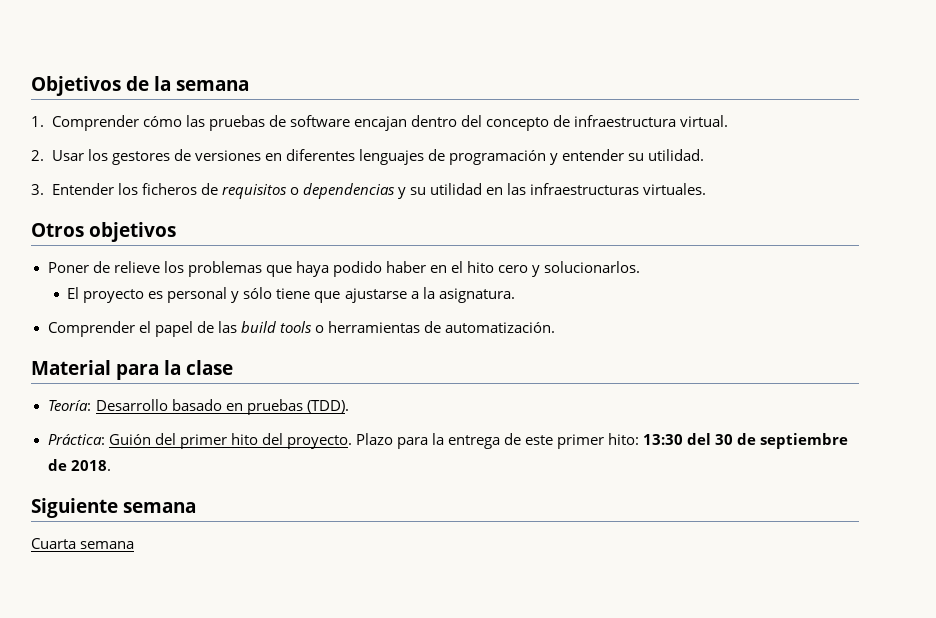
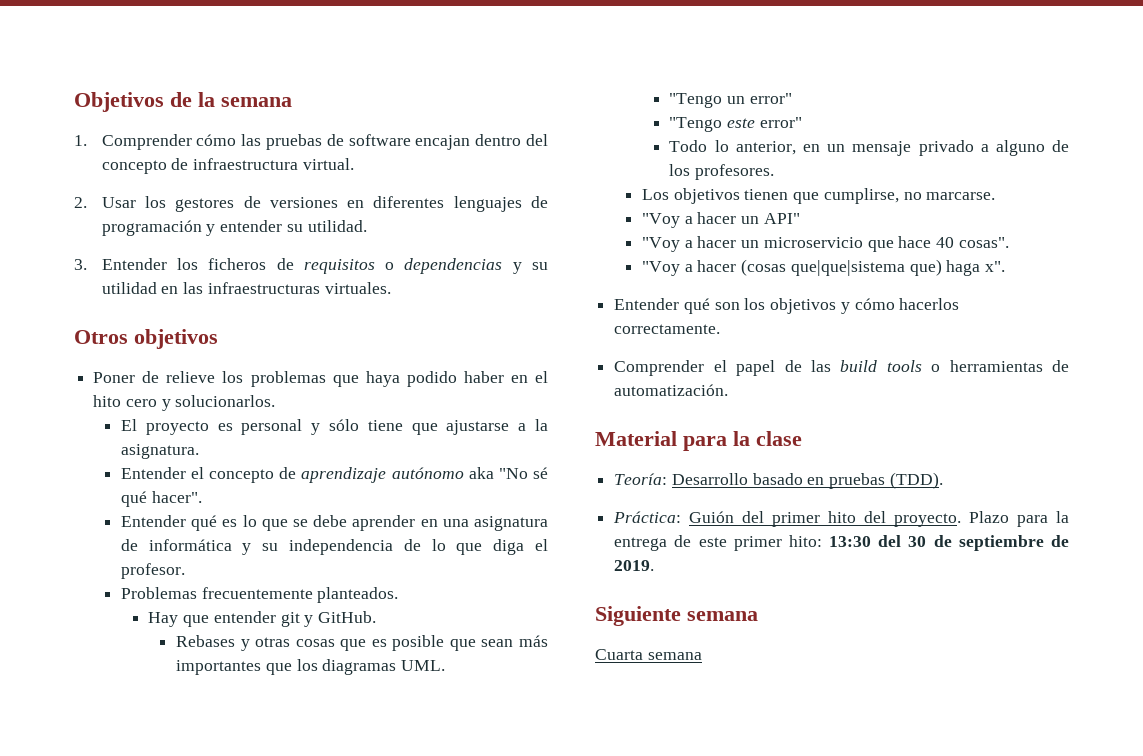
+ Entender el concepto de aprendizaje autónomo aka "No sé qué hacer".
+ Entender qué es lo que se debe aprender en una asignatura de informática y su independencia de lo que diga el profesor.
+ Problemas frecuentemente planteados.
+ Hay que entender git y GitHub.
+ Rebases y otras cosas que es posible que sean más importantes que los diagramas UML.
+ "Tengo un error"
+ "Tengo este error"
+ Todo lo anterior, en un mensaje privado a alguno de los profesores.
+ Los objetivos tienen que cumplirse, no marcarse.
+ "Voy a hacer un API"
+ "Voy a hacer un microservicio que hace 40 cosas".
+ "Voy a hacer (cosas que|que|sistema que) haga x".
+ Entender qué son los objetivos y cómo hacerlos correctamente.
- Plazo para la entrega de este primer hito: 13:30 del 30 de septiembre de 2018.
+ Plazo para la entrega de este primer hito: 13:30 del 30 de septiembre de 2019.

